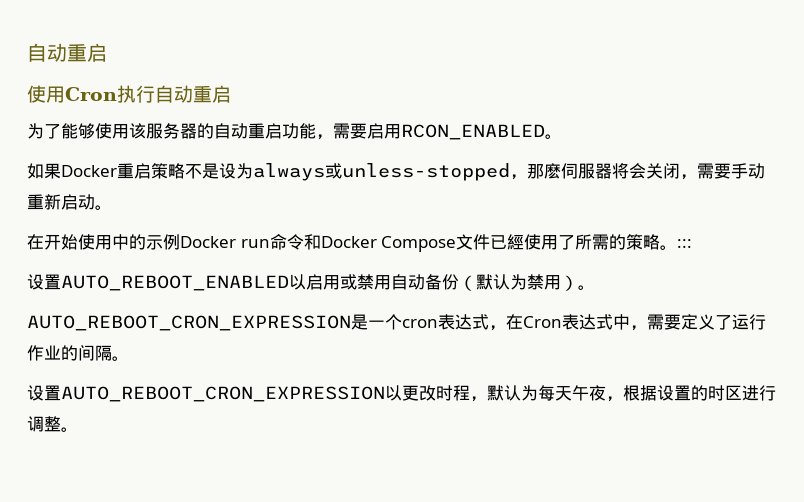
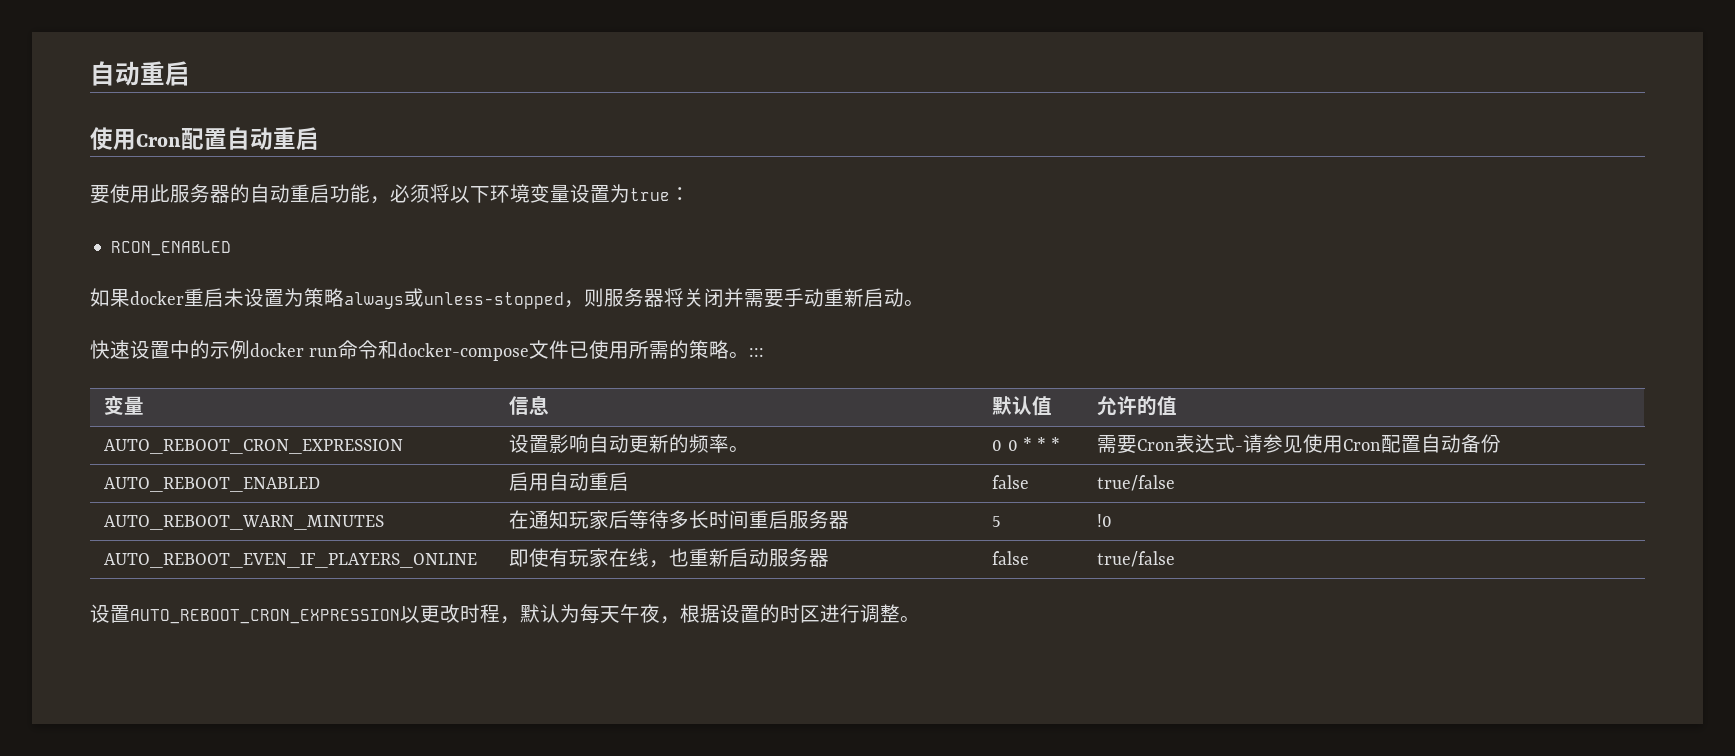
- 使用Cron执行自动重启
- 为了能够使用该服务器的自动重启功能，需要启用RCON_ENABLED。
+ 使用Cron配置自动重启
+ 要使用此服务器的自动重启功能，必须将以下环境变量设置为true：
+ RCON_ENABLED
- 如果Docker重启策略不是设为always或unless-stopped，那麽伺服器将会关闭，需要手动重新启动。
+ 如果docker重启未设置为策略always或unless-stopped，则服务器将关闭并需要手动重新启动。
- 在开始使用中的示例Docker run命令和Docker Compose文件已經使用了所需的策略。:::
+ 快速设置中的示例docker run命令和docker-compose文件已使用所需的策略。:::
- 设置AUTO_REBOOT_ENABLED以启用或禁用自动备份（默认为禁用）。
- AUTO_REBOOT_CRON_EXPRESSION是一个cron表达式，在Cron表达式中，需要定义了运行作业的间隔。
+ 变量 | 信息 | 默认值 | 允许的值
+ AUTO_REBOOT_CRON_EXPRESSION | 设置影响自动更新的频率。 | 0 0 * * * | 需要Cron表达式-请参见使用Cron配置自动备份
+ AUTO_REBOOT_ENABLED | 启用自动重启 | false | true/false
+ AUTO_REBOOT_WARN_MINUTES | 在通知玩家后等待多长时间重启服务器 | 5 | !0
+ AUTO_REBOOT_EVEN_IF_PLAYERS_ONLINE | 即使有玩家在线，也重新启动服务器 | false | true/false

